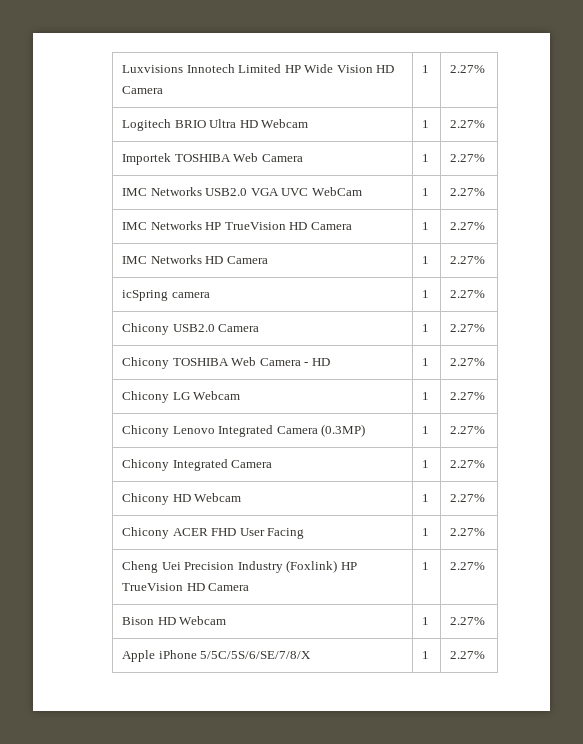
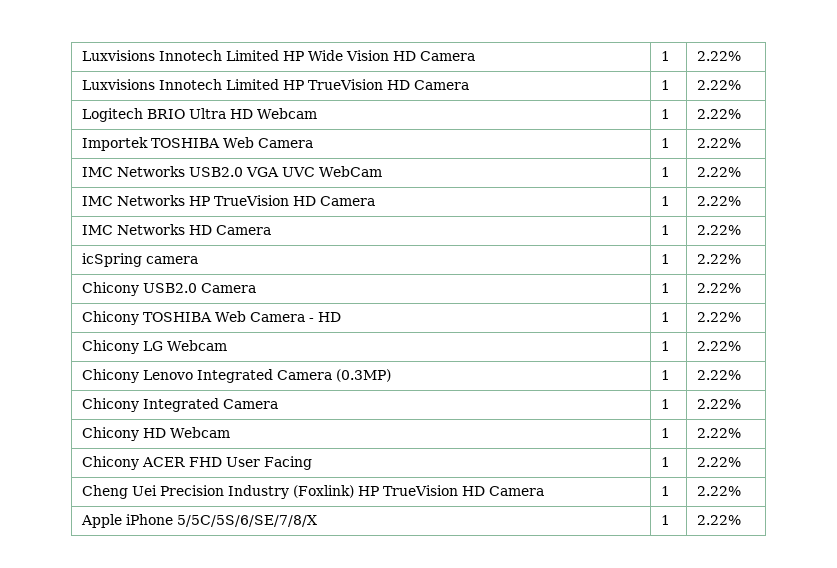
- Luxvisions Innotech Limited HP Wide Vision HD Camera | 1 | 2.27%
+ Luxvisions Innotech Limited HP Wide Vision HD Camera | 1 | 2.22%
+ Luxvisions Innotech Limited HP TrueVision HD Camera | 1 | 2.22%
- Logitech BRIO Ultra HD Webcam | 1 | 2.27%
+ Logitech BRIO Ultra HD Webcam | 1 | 2.22%
- Importek TOSHIBA Web Camera | 1 | 2.27%
+ Importek TOSHIBA Web Camera | 1 | 2.22%
- IMC Networks USB2.0 VGA UVC WebCam | 1 | 2.27%
+ IMC Networks USB2.0 VGA UVC WebCam | 1 | 2.22%
- IMC Networks HP TrueVision HD Camera | 1 | 2.27%
+ IMC Networks HP TrueVision HD Camera | 1 | 2.22%
- IMC Networks HD Camera | 1 | 2.27%
+ IMC Networks HD Camera | 1 | 2.22%
- icSpring camera | 1 | 2.27%
+ icSpring camera | 1 | 2.22%
- Chicony USB2.0 Camera | 1 | 2.27%
+ Chicony USB2.0 Camera | 1 | 2.22%
- Chicony TOSHIBA Web Camera - HD | 1 | 2.27%
+ Chicony TOSHIBA Web Camera - HD | 1 | 2.22%
- Chicony LG Webcam | 1 | 2.27%
+ Chicony LG Webcam | 1 | 2.22%
- Chicony Lenovo Integrated Camera (0.3MP) | 1 | 2.27%
+ Chicony Lenovo Integrated Camera (0.3MP) | 1 | 2.22%
- Chicony Integrated Camera | 1 | 2.27%
+ Chicony Integrated Camera | 1 | 2.22%
- Chicony HD Webcam | 1 | 2.27%
+ Chicony HD Webcam | 1 | 2.22%
- Chicony ACER FHD User Facing | 1 | 2.27%
+ Chicony ACER FHD User Facing | 1 | 2.22%
- Cheng Uei Precision Industry (Foxlink) HP TrueVision HD Camera | 1 | 2.27%
- Bison HD Webcam | 1 | 2.27%
+ Cheng Uei Precision Industry (Foxlink) HP TrueVision HD Camera | 1 | 2.22%
- Apple iPhone 5/5C/5S/6/SE/7/8/X | 1 | 2.27%
+ Apple iPhone 5/5C/5S/6/SE/7/8/X | 1 | 2.22%

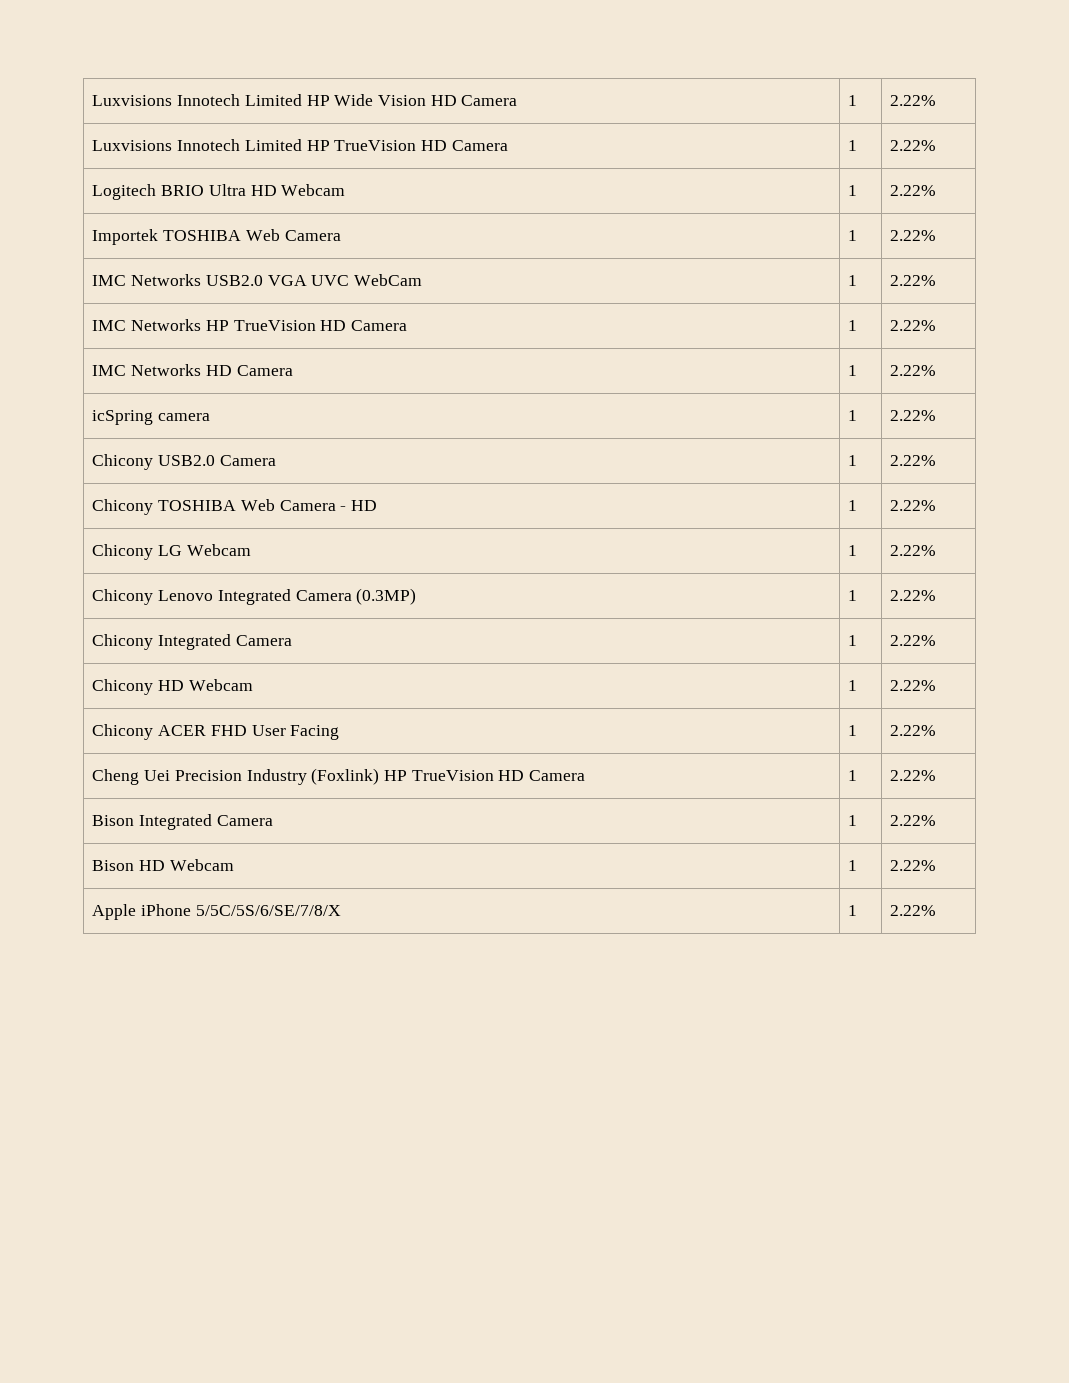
+ Bison Integrated Camera | 1 | 2.22%
+ Bison HD Webcam | 1 | 2.22%

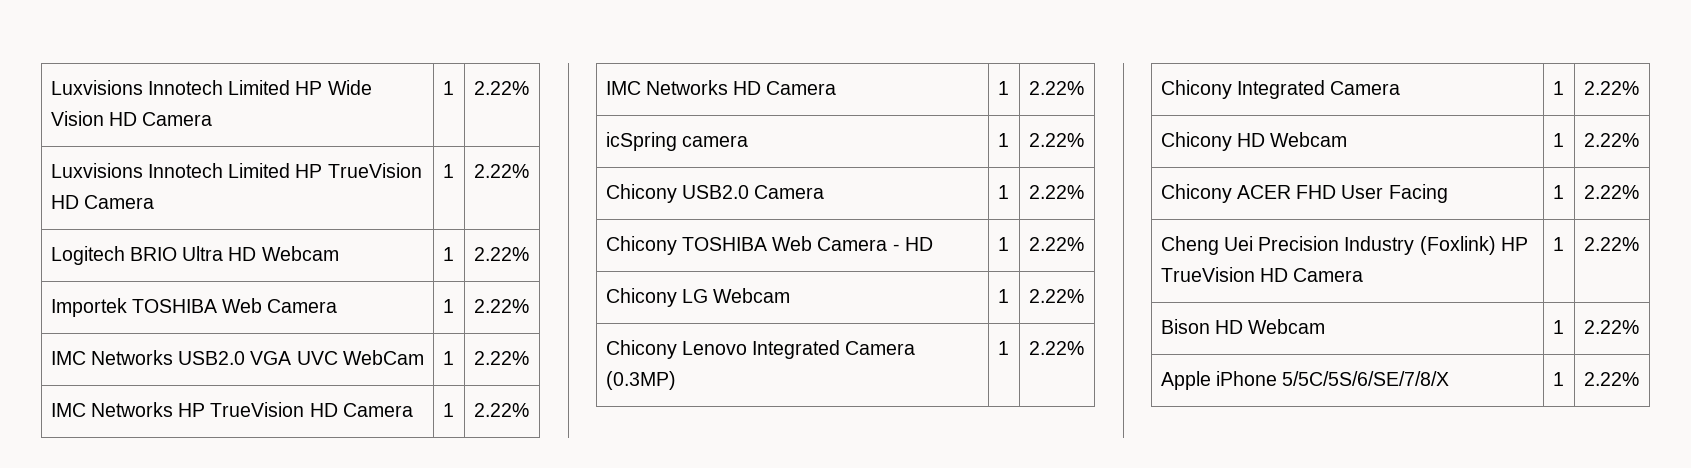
- Bison Integrated Camera | 1 | 2.22%

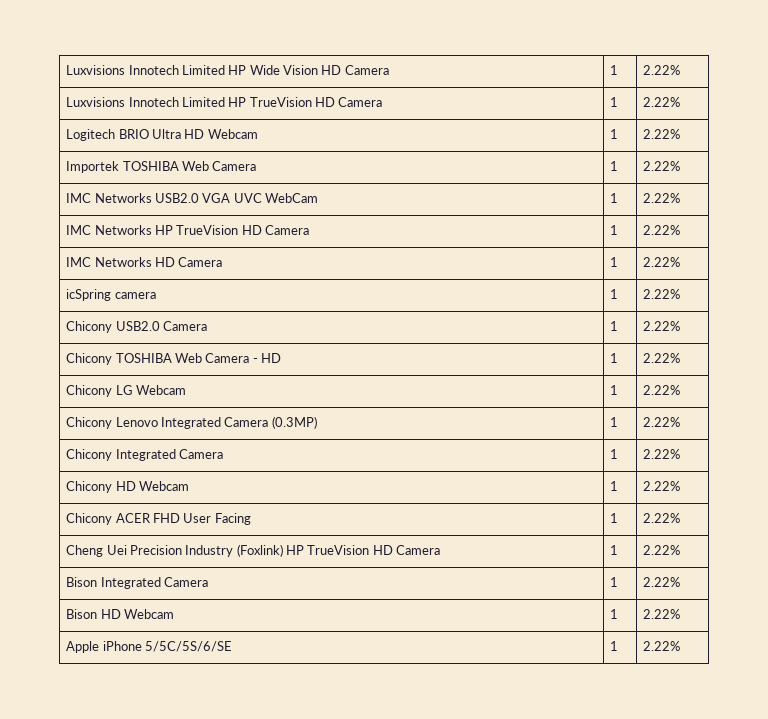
+ Bison Integrated Camera | 1 | 2.22%
- Apple iPhone 5/5C/5S/6/SE/7/8/X | 1 | 2.22%
+ Apple iPhone 5/5C/5S/6/SE | 1 | 2.22%

